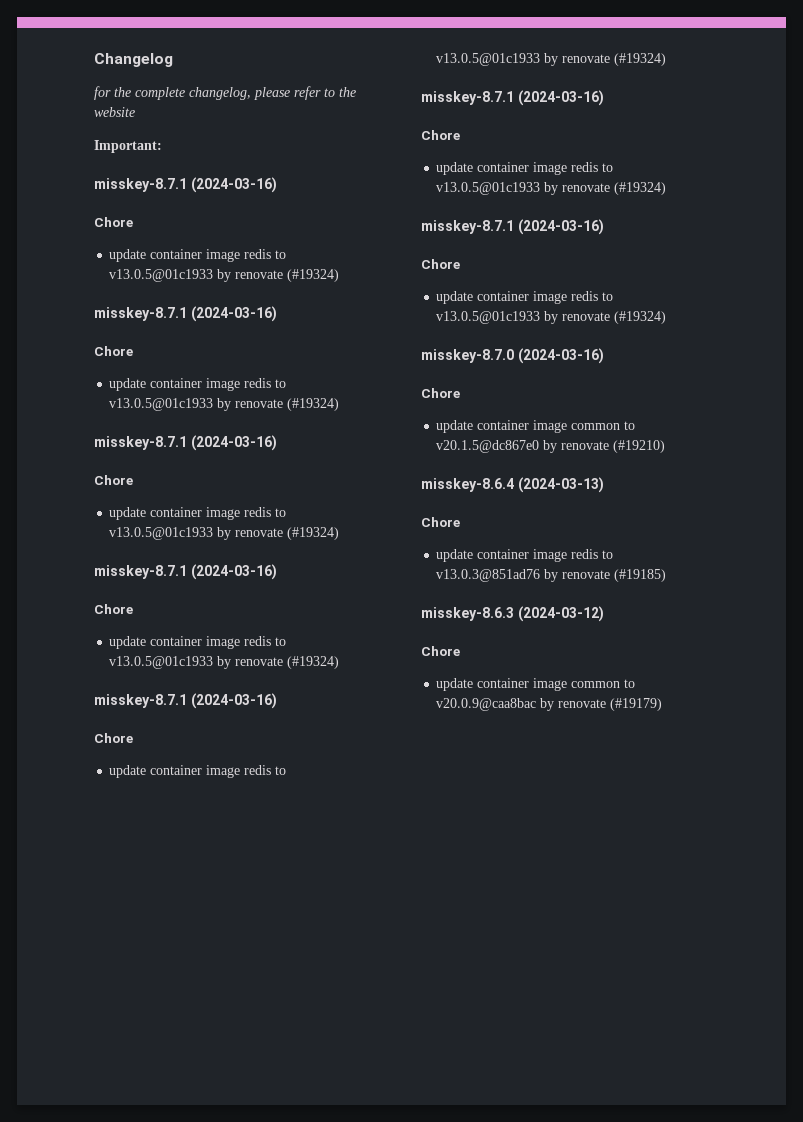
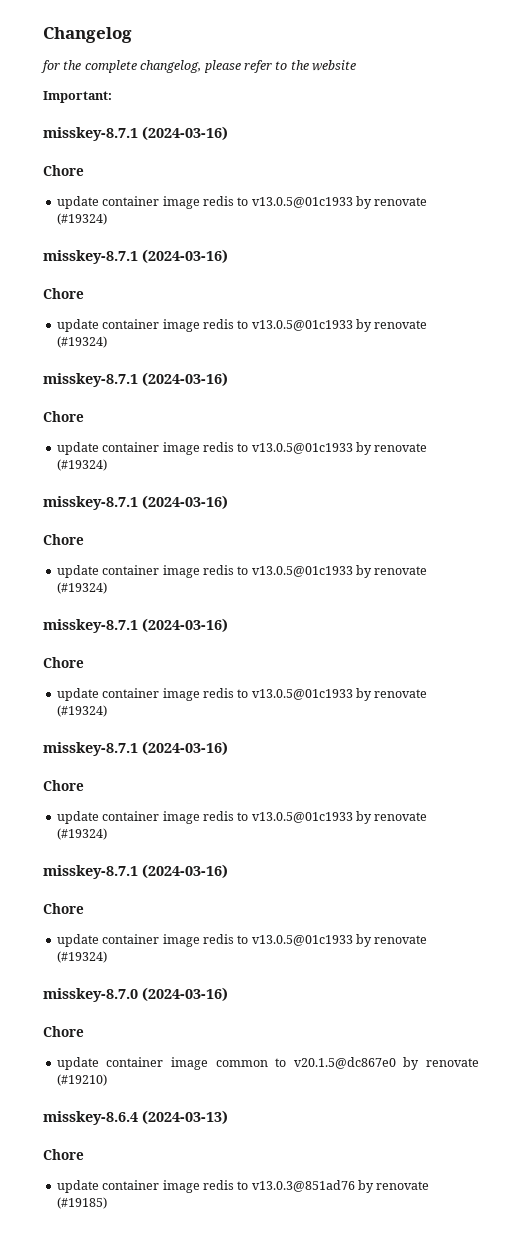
- misskey-8.6.3 (2024-03-12)
- Chore
- update container image common to v20.0.9@caa8bac by renovate (#19179)

